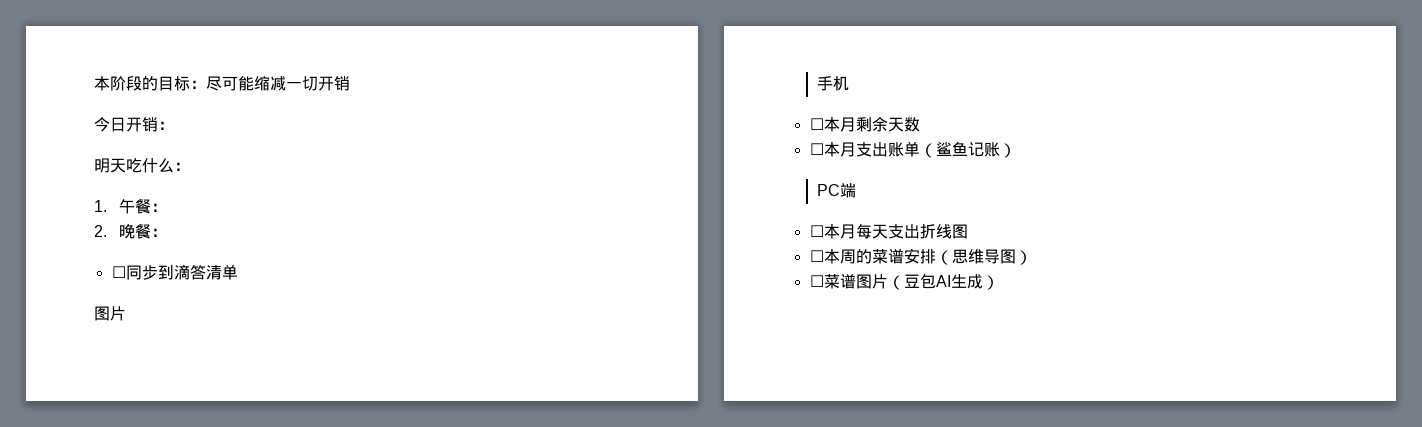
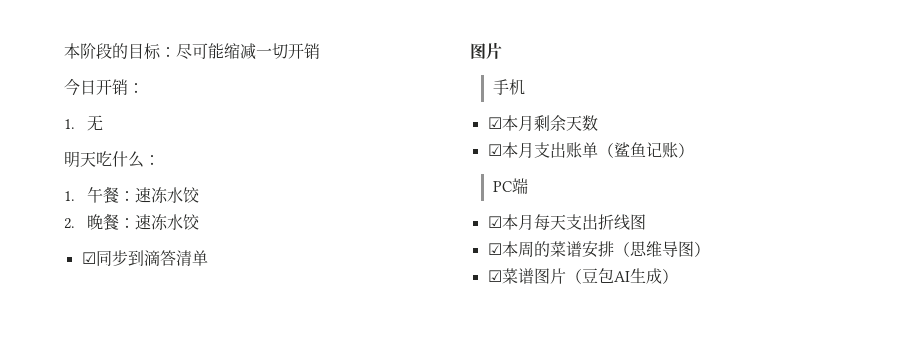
+ 1.无
- 1.午餐：
+ 1.午餐：速冻水饺
- 2.晚餐：
- ☐同步到滴答清单
+ 2.晚餐：速冻水饺
+ ☑同步到滴答清单
- ☐本月剩余天数
+ ☑本月剩余天数
- ☐本月支出账单（鲨鱼记账）
+ ☑本月支出账单（鲨鱼记账）
- ☐本月每天支出折线图
+ ☑本月每天支出折线图
- ☐本周的菜谱安排（思维导图）
+ ☑本周的菜谱安排（思维导图）
- ☐菜谱图片（豆包AI生成）
+ ☑菜谱图片（豆包AI生成）

